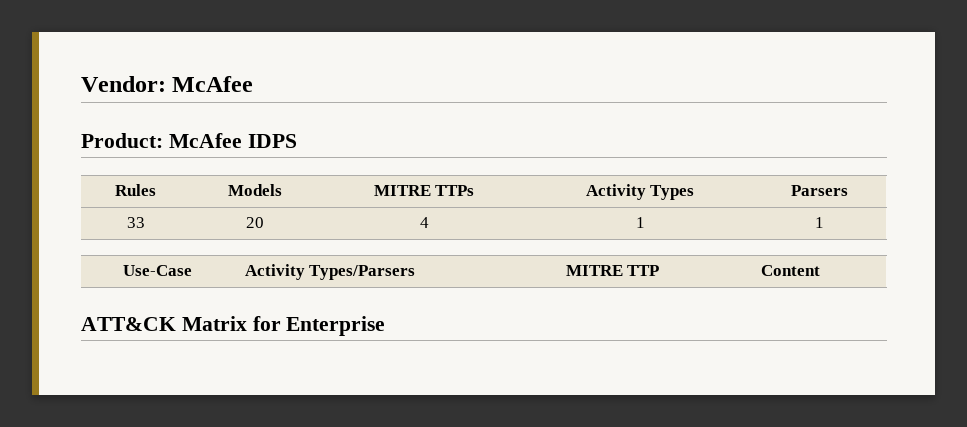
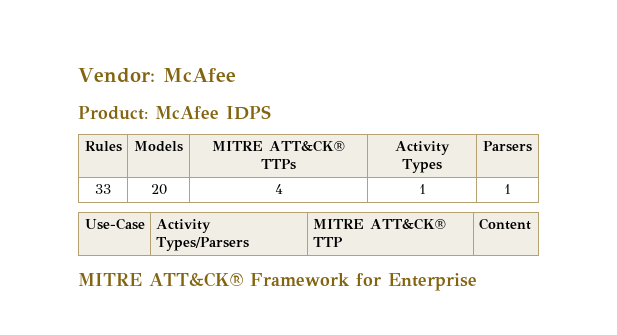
- Rules | Models | MITRE TTPs | Activity Types | Parsers
+ Rules | Models | MITRE ATT&CK® TTPs | Activity Types | Parsers
- Use-Case | Activity Types/Parsers | MITRE TTP | Content
+ Use-Case | Activity Types/Parsers | MITRE ATT&CK® TTP | Content
- ATT&CK Matrix for Enterprise
+ MITRE ATT&CK® Framework for Enterprise

